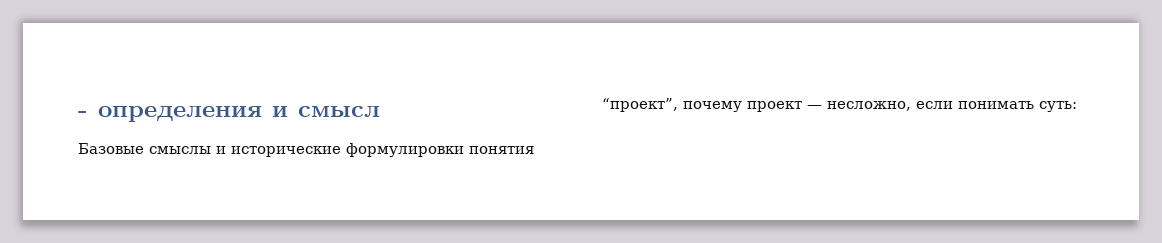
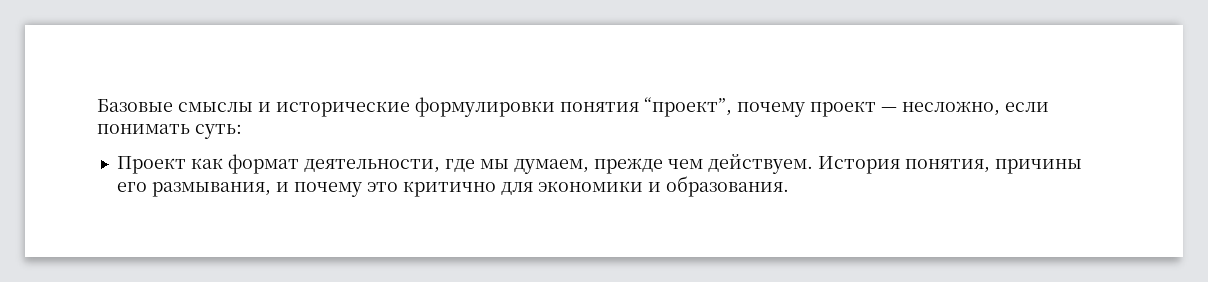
- - определения и смысл
+ Проект как формат деятельности, где мы думаем, прежде чем действуем. История понятия, причины его размывания, и почему это критично для экономики и образования.

